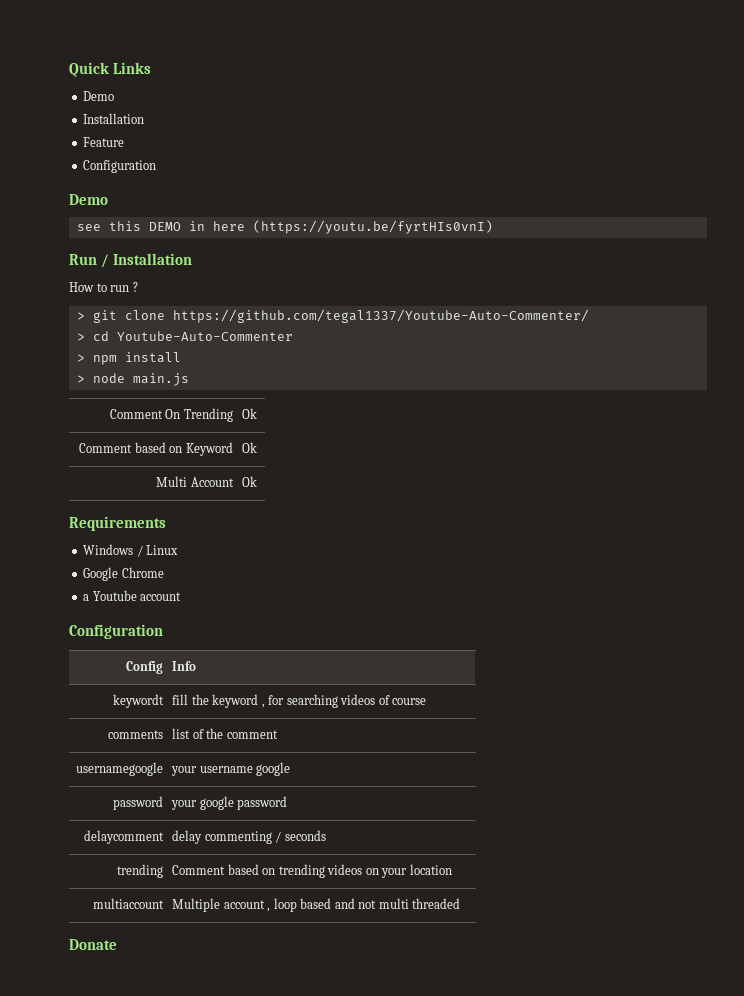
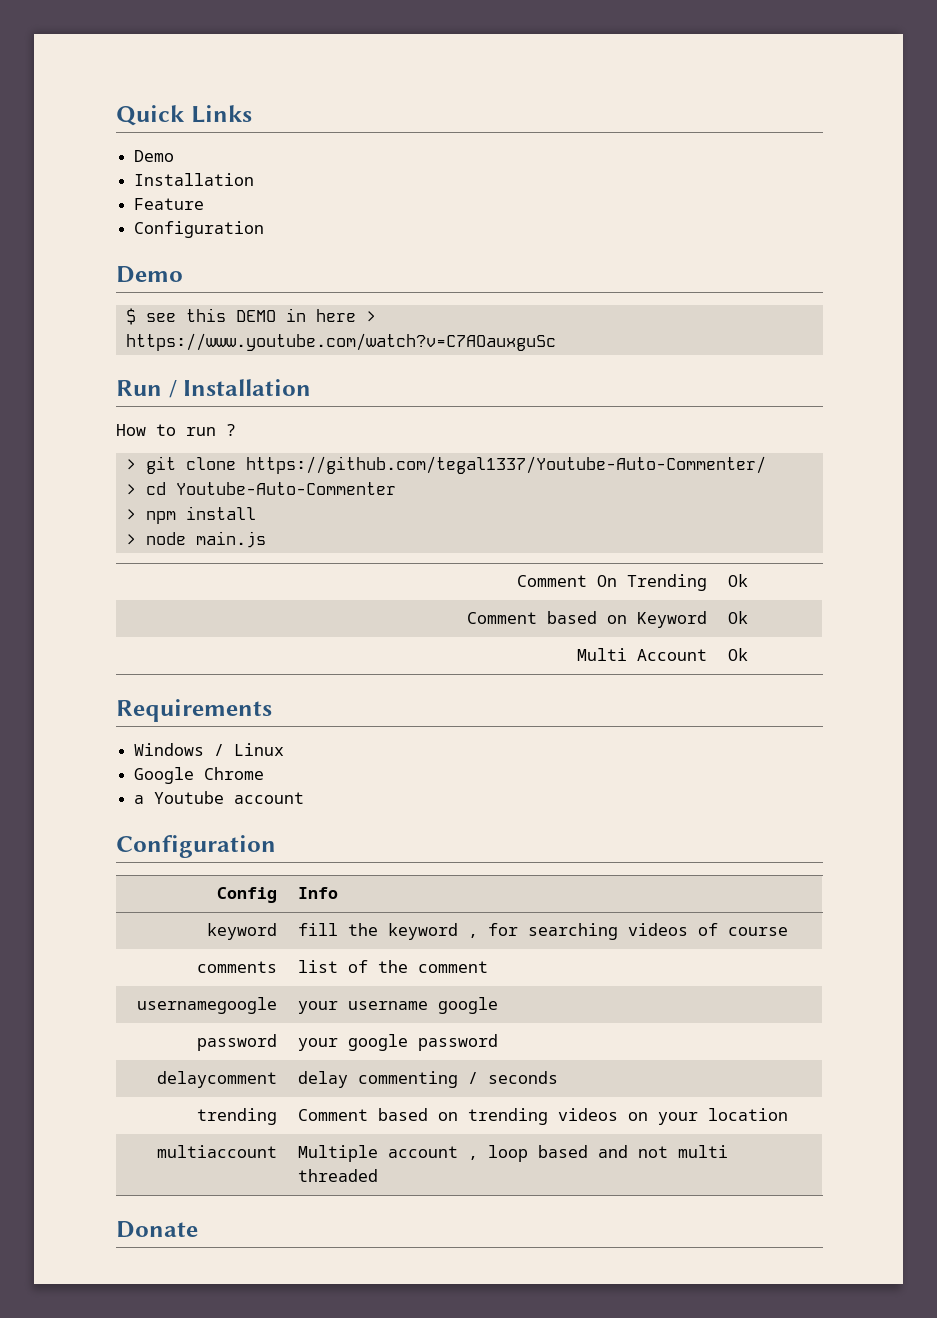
- see this DEMO in here (https://youtu.be/fyrtHIs0vnI)
+ $ see this DEMO in here > https://www.youtube.com/watch?v=C7AOauxguSc
- keywordt | fill the keyword , for searching videos of course
+ keyword | fill the keyword , for searching videos of course

